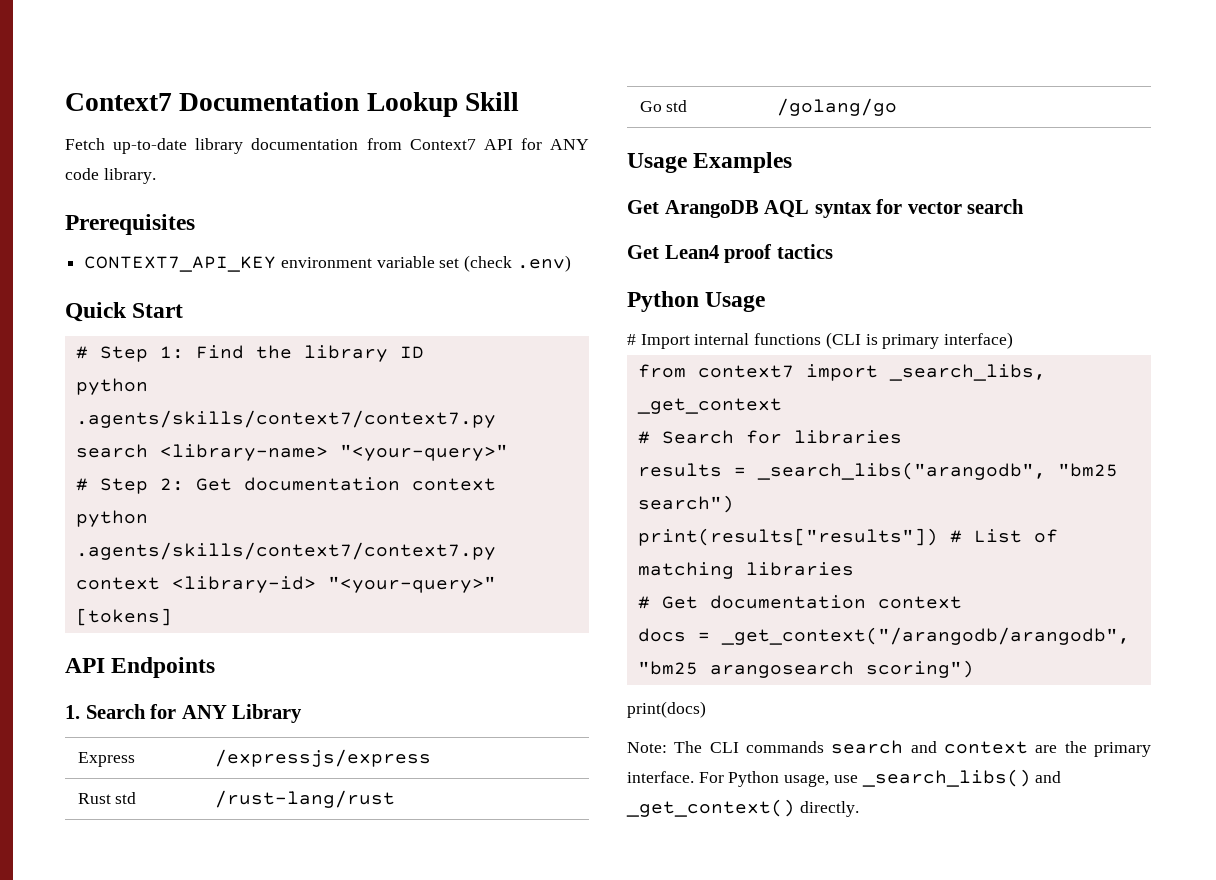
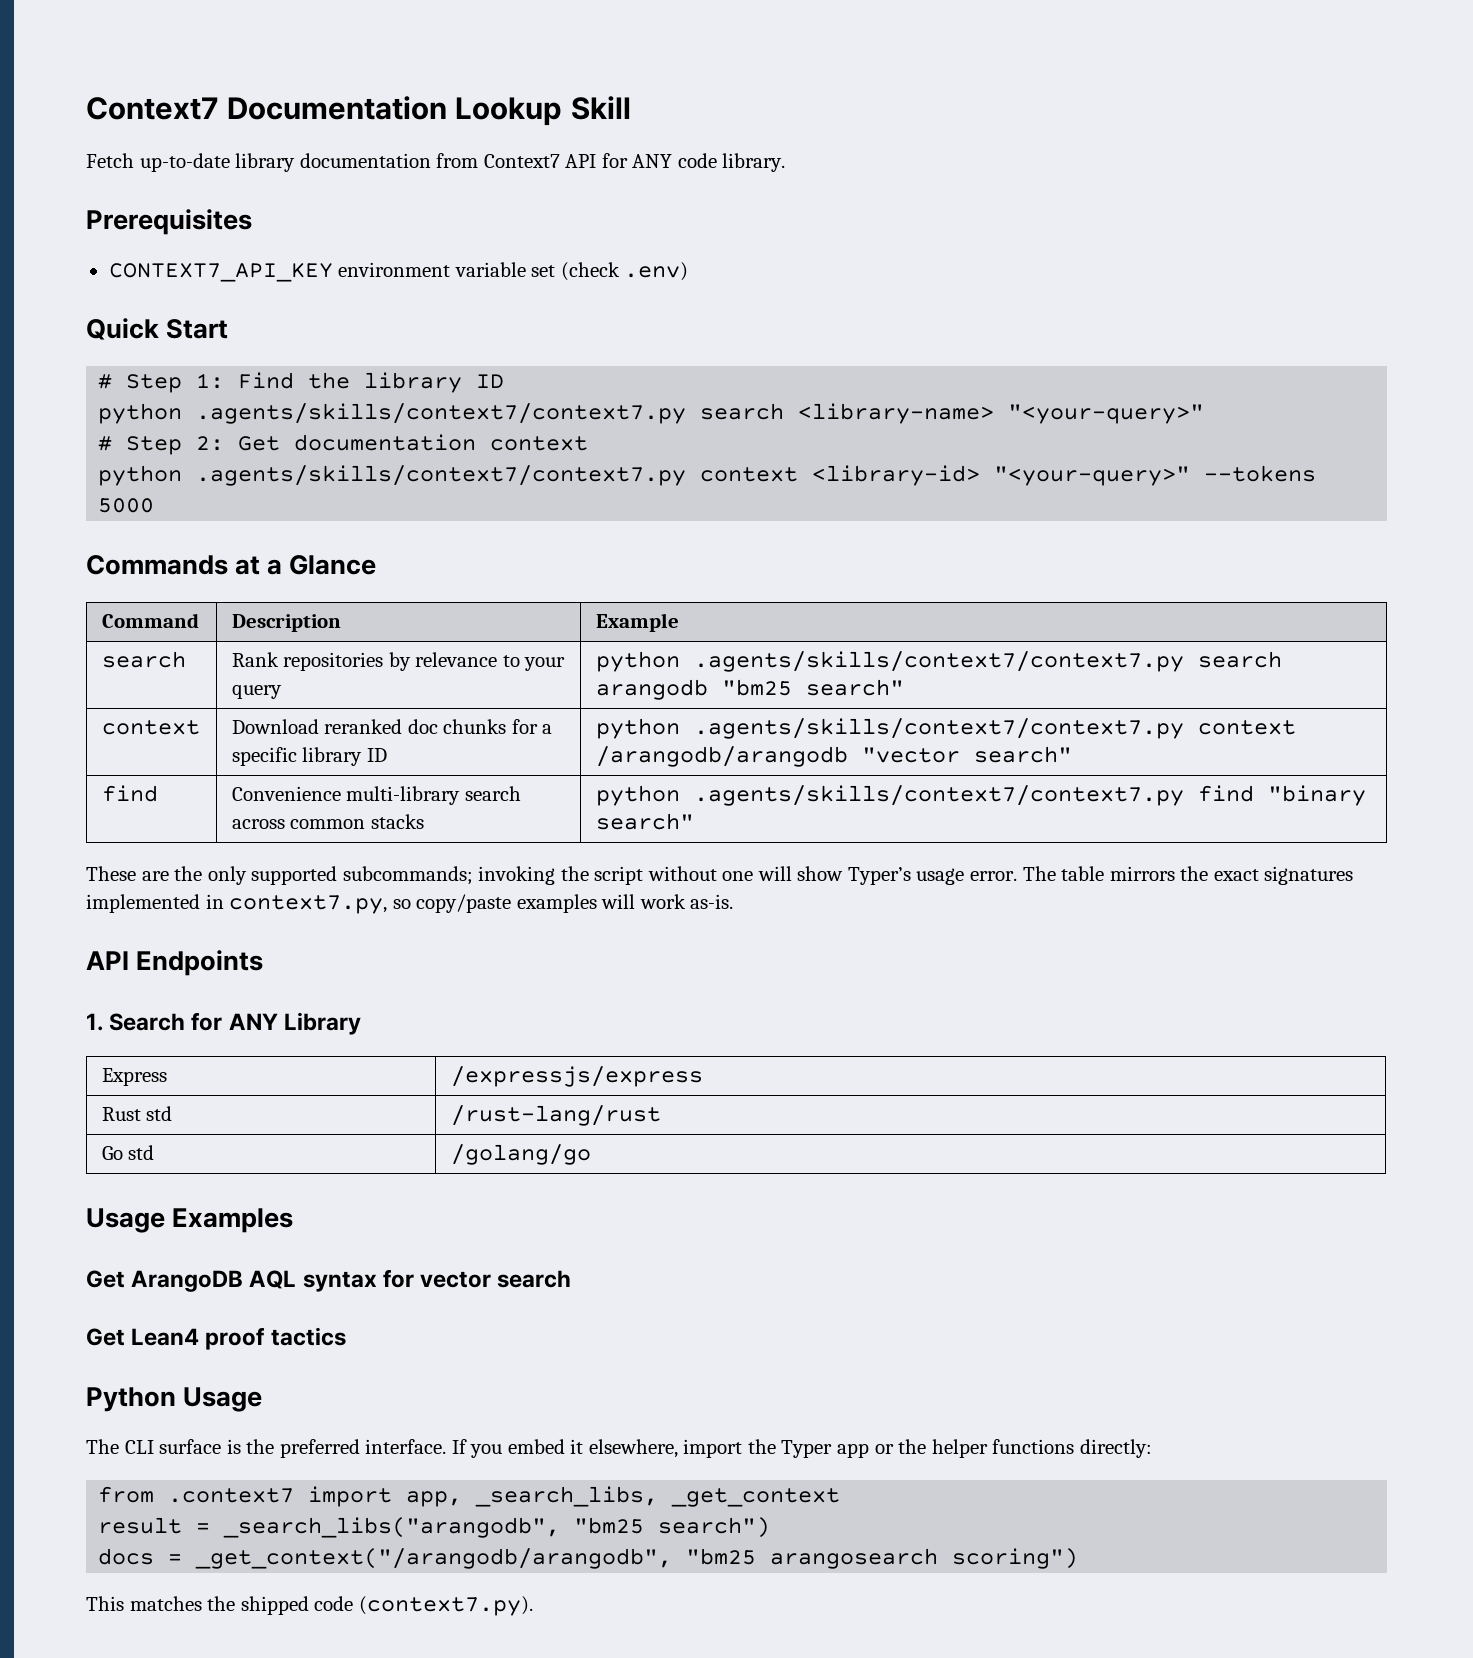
- python .agents/skills/context7/context7.py context <library-id> "<your-query>" [tokens]
+ python .agents/skills/context7/context7.py context <library-id> "<your-query>" --tokens 5000
+ Commands at a Glance
+ Command | Description | Example
+ search | Rank repositories by relevance to your query | python .agents/skills/context7/context7.py search arangodb "bm25 search"
+ context | Download reranked doc chunks for a specific library ID | python .agents/skills/context7/context7.py context /arangodb/arangodb "vector search"
+ find | Convenience multi-library search across common stacks | python .agents/skills/context7/context7.py find "binary search"
+ These are the only supported subcommands; invoking the script without one will show Typer’s usage error. The table mirrors the exact signatures implemented in context7.py, so copy/paste examples will work as-is.
- # Import internal functions (CLI is primary interface)
- from context7 import _search_libs, _get_context
- # Search for libraries
- results = _search_libs("arangodb", "bm25 search")
- print(results["results"]) # List of matching libraries
- # Get documentation context
+ The CLI surface is the preferred interface. If you embed it elsewhere, import the Typer app or the helper functions directly:
+ from .context7 import app, _search_libs, _get_context
+ result = _search_libs("arangodb", "bm25 search")
- print(docs)
- Note: The CLI commands search and context are the primary interface. For Python usage, use _search_libs() and _get_context() directly.
+ This matches the shipped code (context7.py).

